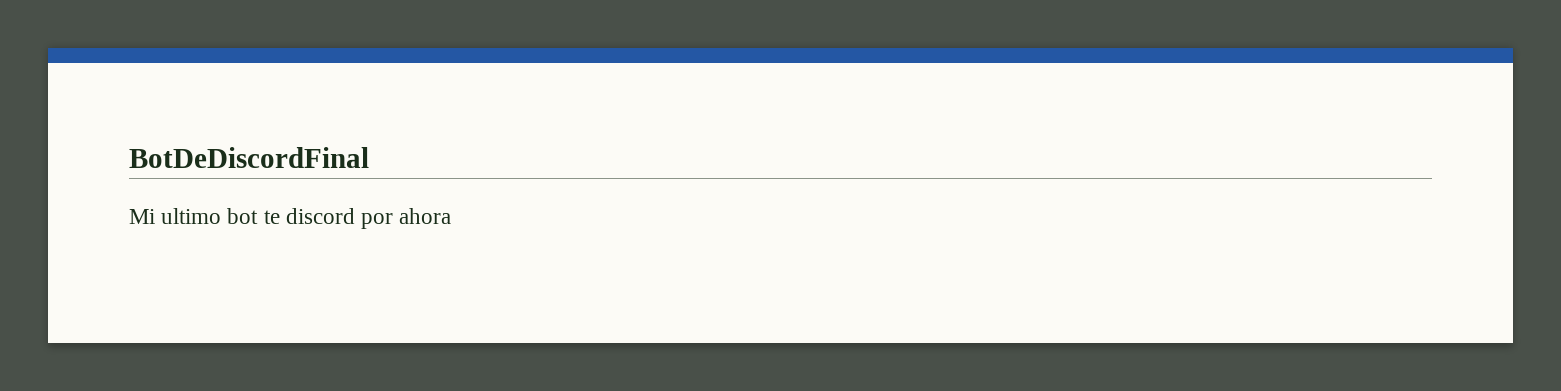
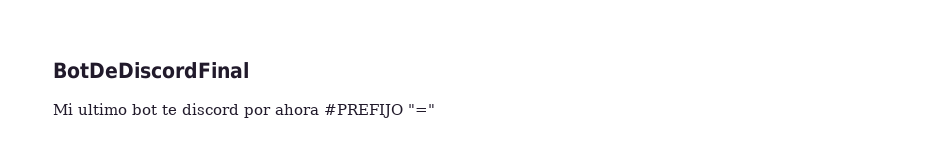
- Mi ultimo bot te discord por ahora
+ Mi ultimo bot te discord por ahora #PREFIJO "="

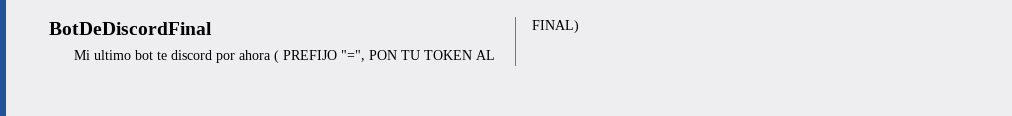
- Mi ultimo bot te discord por ahora #PREFIJO "="
+ Mi ultimo bot te discord por ahora ( PREFIJO "=", PON TU TOKEN AL FINAL)

